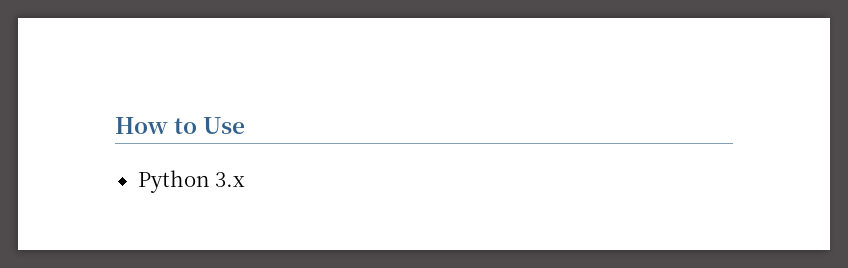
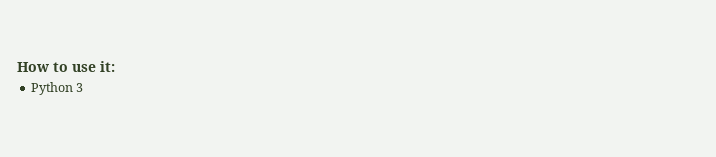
- How to Use
+ How to use it:
- Python 3.x
+ Python 3

